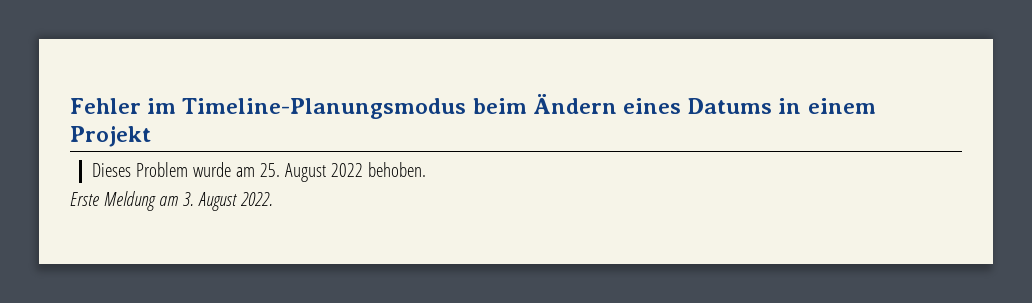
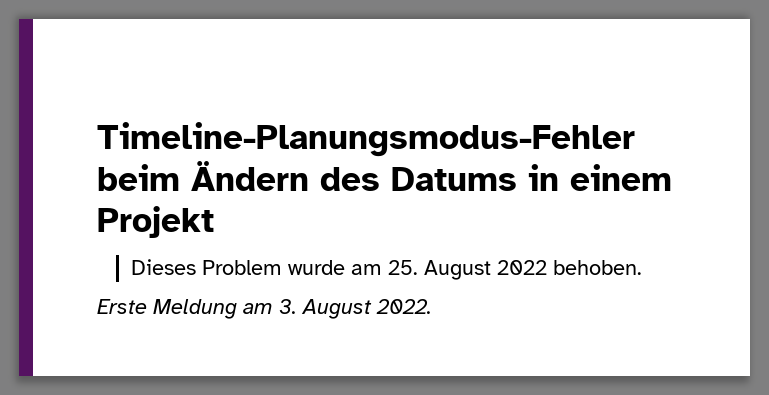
- Fehler im Timeline-Planungsmodus beim Ändern eines Datums in einem Projekt
+ Timeline-Planungsmodus-Fehler beim Ändern des Datums in einem Projekt

